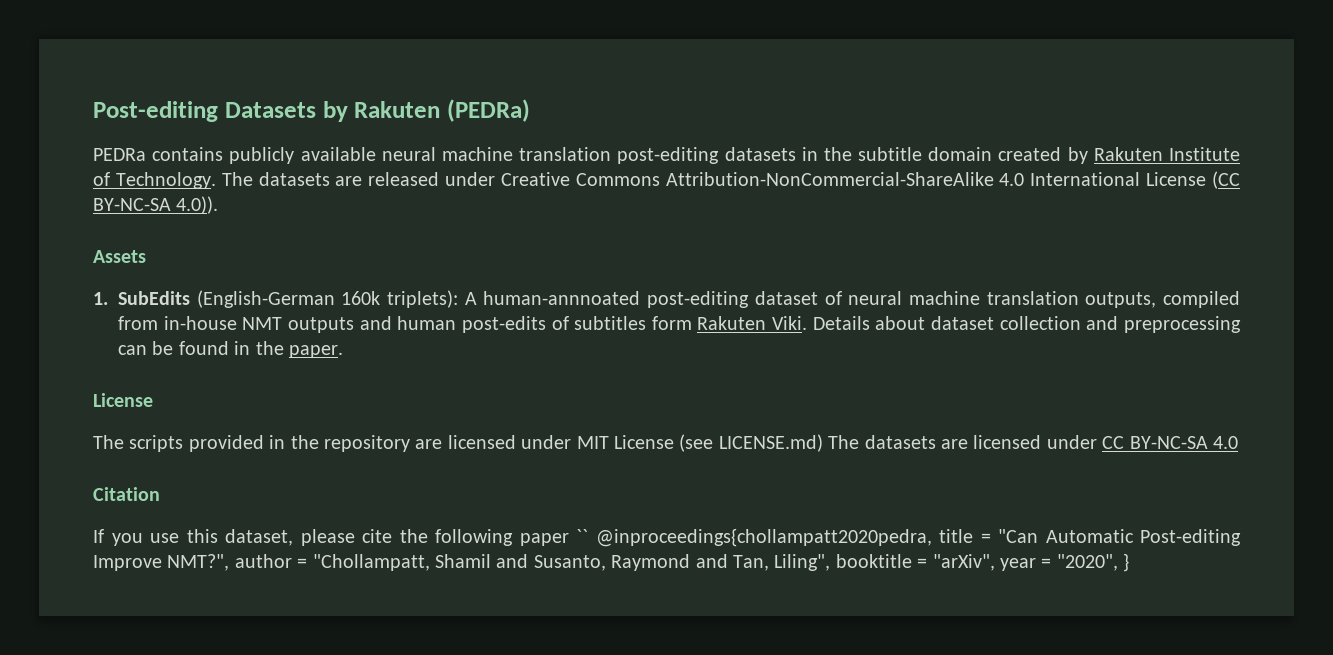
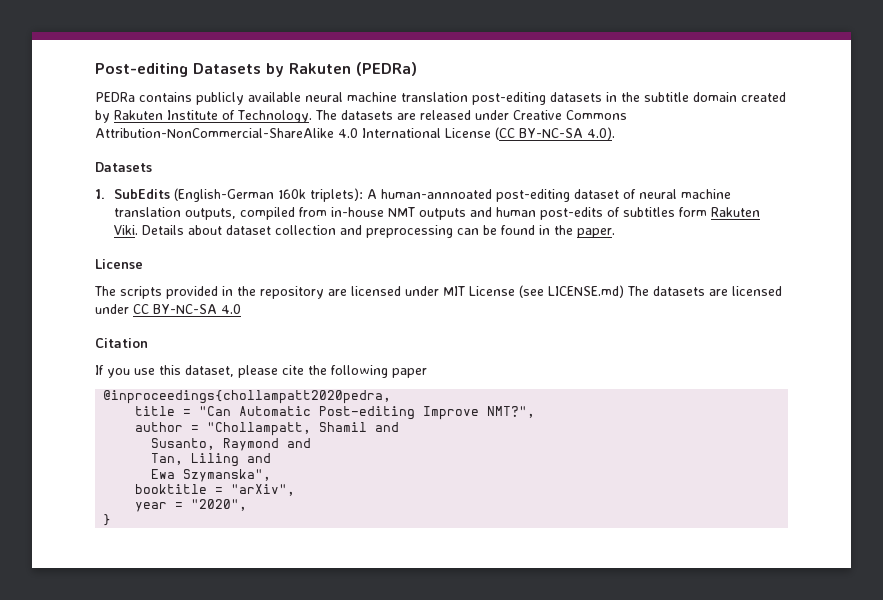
- The datasets are released under Creative Commons Attribution-NonCommercial-ShareAlike 4.0 International License (CC BY-NC-SA 4.0)).
- Assets
+ The datasets are released under Creative Commons Attribution-NonCommercial-ShareAlike 4.0 International License (CC BY-NC-SA 4.0).
+ Datasets
- If you use this dataset, please cite the following paper `` @inproceedings{chollampatt2020pedra, title = "Can Automatic Post-editing Improve NMT?", author = "Chollampatt, Shamil and Susanto, Raymond and Tan, Liling", booktitle = "arXiv", year = "2020", }
+ If you use this dataset, please cite the following paper
+ @inproceedings{chollampatt2020pedra,
+ title = "Can Automatic Post-editing Improve NMT?",
+ author = "Chollampatt, Shamil and
+ Susanto, Raymond and
+ Tan, Liling and
+ Ewa Szymanska",
+ booktitle = "arXiv",
+ year = "2020",
+ }

